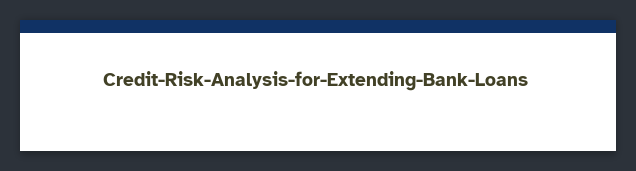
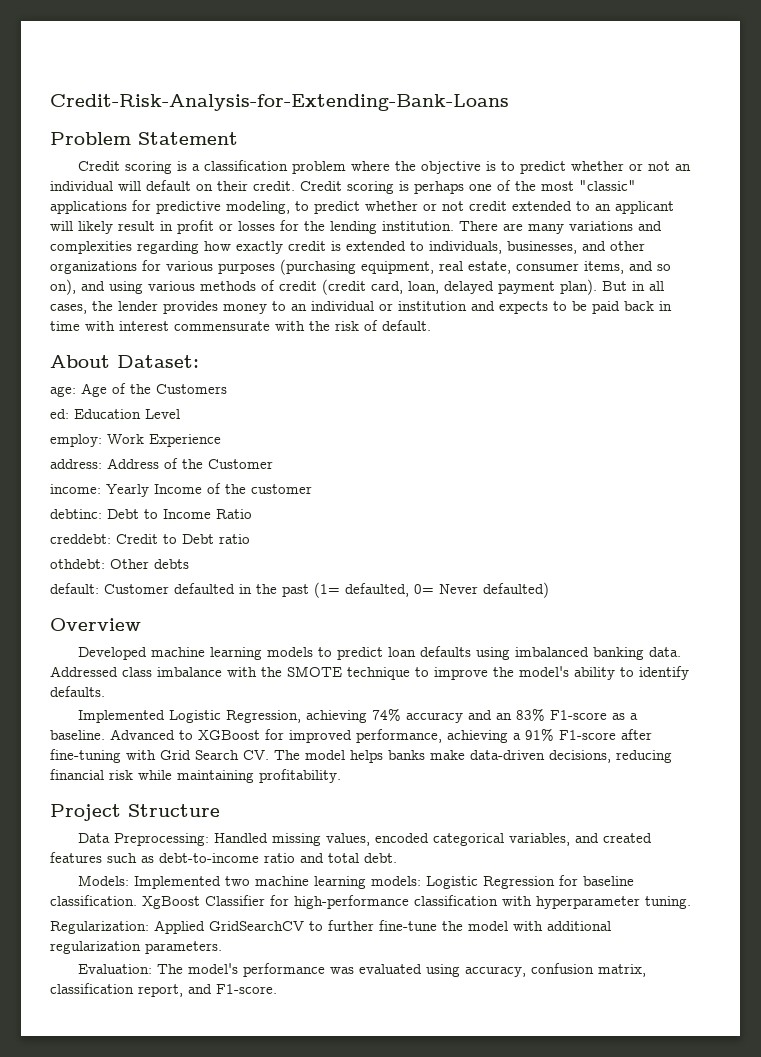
+ Problem Statement
+ Credit scoring is a classification problem where the objective is to predict whether or not an individual will default on their credit. Credit scoring is perhaps one of the most "classic" applications for predictive modeling, to predict whether or not credit extended to an applicant will likely result in profit or losses for the lending institution. There are many variations and complexities regarding how exactly credit is extended to individuals, businesses, and other organizations for various purposes (purchasing equipment, real estate, consumer items, and so on), and using various methods of credit (credit card, loan, delayed payment plan). But in all cases, the lender provides money to an individual or institution and expects to be paid back in time with interest commensurate with the risk of default.
+ About Dataset:
+ age: Age of the Customers
+ ed: Education Level
+ employ: Work Experience
+ address: Address of the Customer
+ income: Yearly Income of the customer
+ debtinc: Debt to Income Ratio
+ creddebt: Credit to Debt ratio
+ othdebt: Other debts
+ default: Customer defaulted in the past (1= defaulted, 0= Never defaulted)
+ Overview
+ Developed machine learning models to predict loan defaults using imbalanced banking data. Addressed class imbalance with the SMOTE technique to improve the model's ability to identify defaults.
+ Implemented Logistic Regression, achieving 74% accuracy and an 83% F1-score as a baseline. Advanced to XGBoost for improved performance, achieving a 91% F1-score after fine-tuning with Grid Search CV. The model helps banks make data-driven decisions, reducing financial risk while maintaining profitability.
+ Project Structure
+ Data Preprocessing: Handled missing values, encoded categorical variables, and created features such as debt-to-income ratio and total debt.
+ Models: Implemented two machine learning models: Logistic Regression for baseline classification. XgBoost Classifier for high-performance classification with hyperparameter tuning.
+ Regularization: Applied GridSearchCV to further fine-tune the model with additional regularization parameters.
+ Evaluation: The model's performance was evaluated using accuracy, confusion matrix, classification report, and F1-score.

